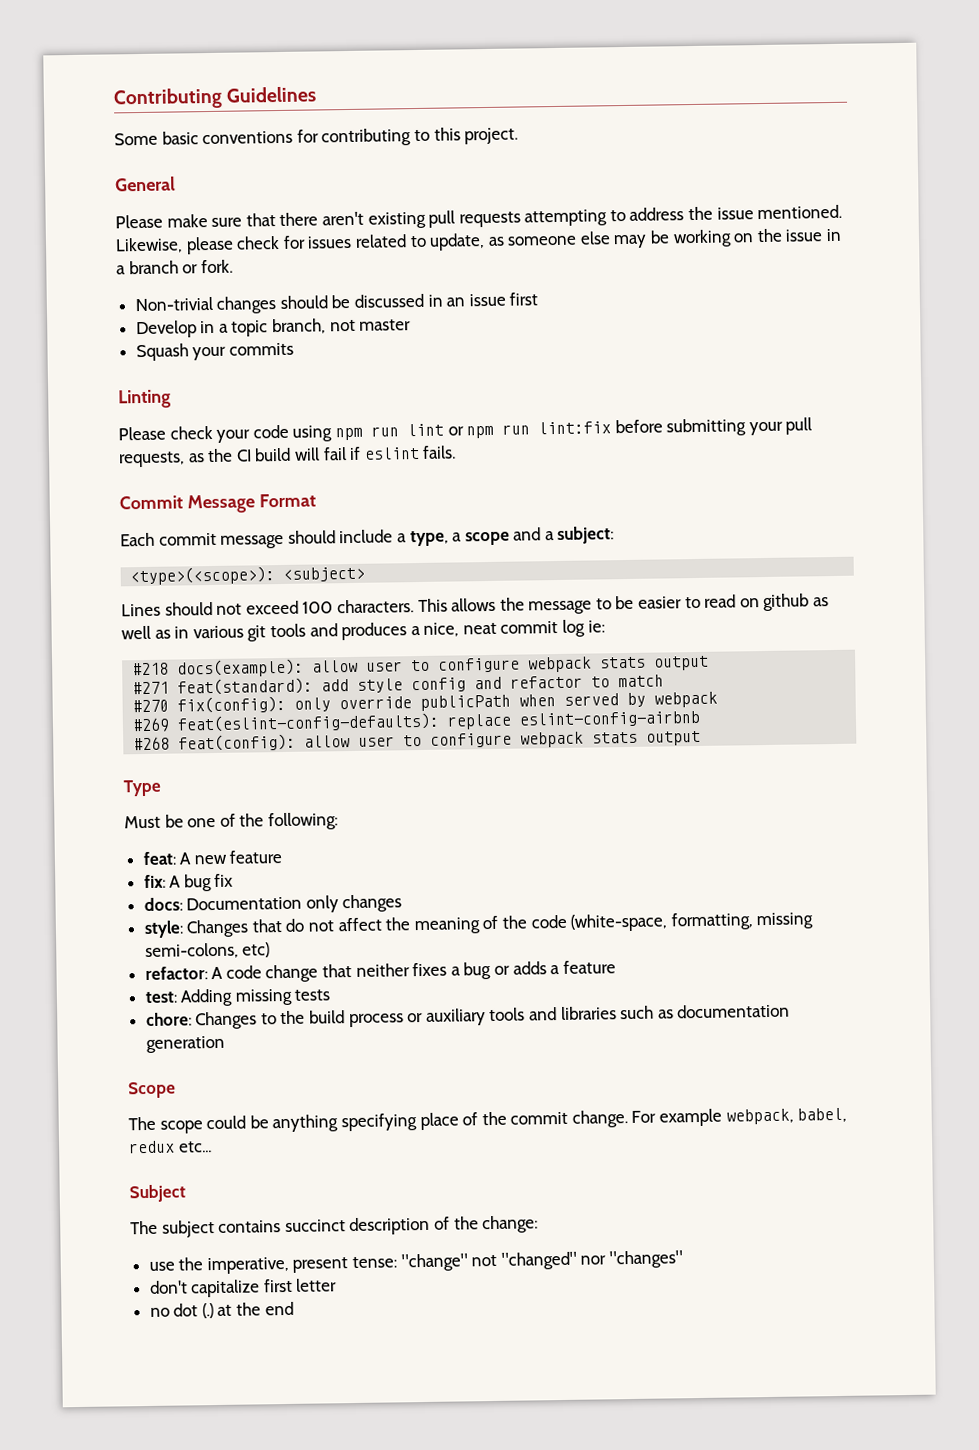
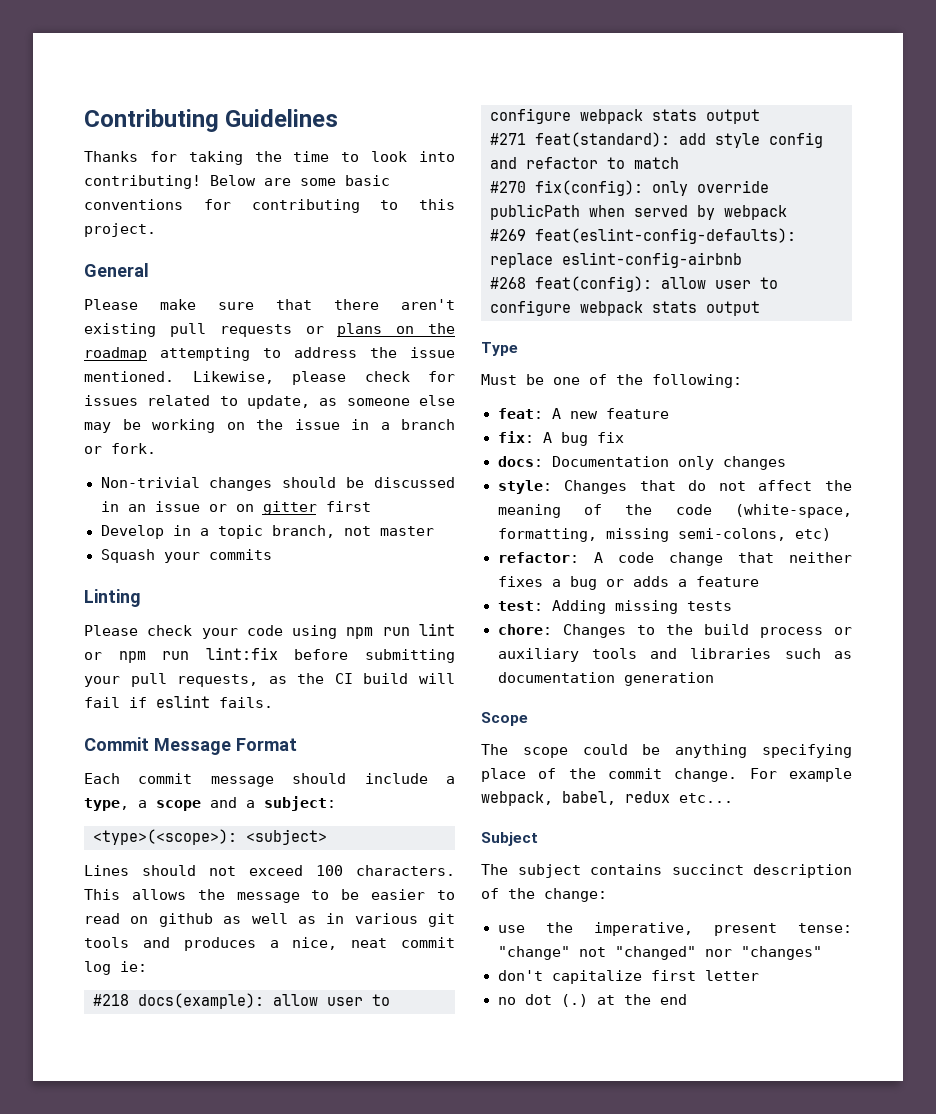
- Some basic conventions for contributing to this project.
+ Thanks for taking the time to look into contributing! Below are some basic conventions for contributing to this project.
- Please make sure that there aren't existing pull requests attempting to address the issue mentioned.
+ Please make sure that there aren't existing pull requests or plans on the roadmap attempting to address the issue mentioned.
- Non-trivial changes should be discussed in an issue first
+ Non-trivial changes should be discussed in an issue or on gitter first

